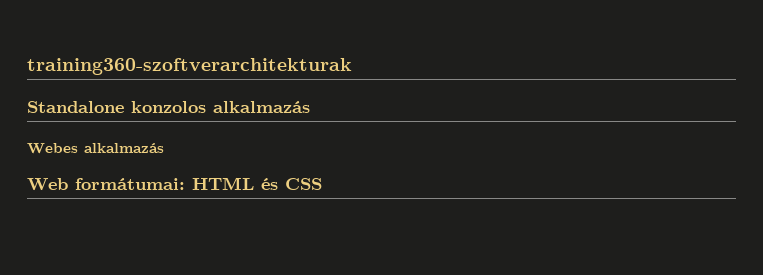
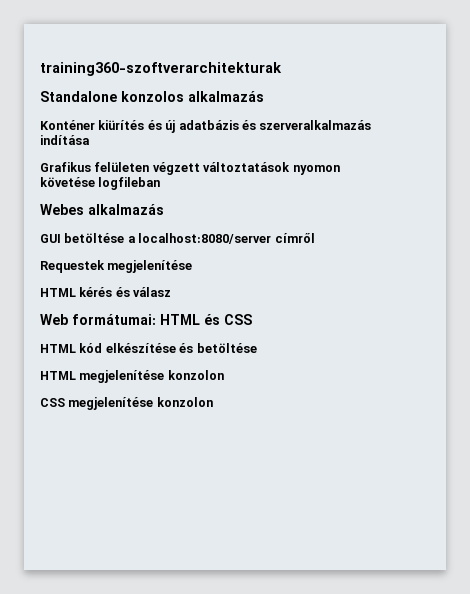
+ Konténer kiürítés és új adatbázis és szerveralkalmazás indítása
+ Grafikus felületen végzett változtatások nyomon követése logfileban
  Webes alkalmazás
+ GUI betöltése a localhost:8080/server címről
+ Requestek megjelenítése
+ HTML kérés és válasz
+ HTML kód elkészítése és betöltése
+ HTML megjelenítése konzolon
+ CSS megjelenítése konzolon

